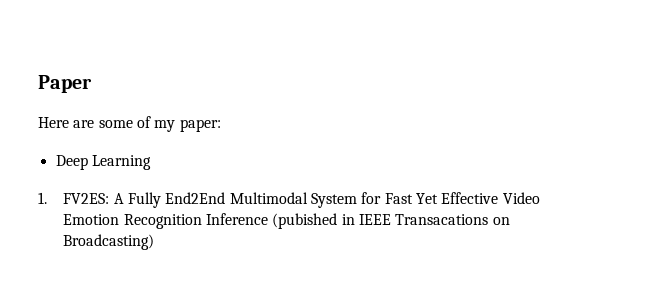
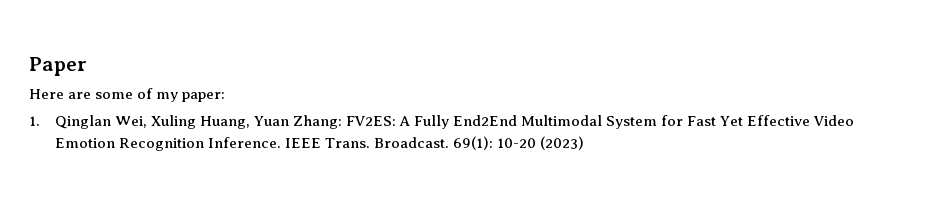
- Deep Learning
- 1. FV2ES: A Fully End2End Multimodal System for Fast Yet Effective Video Emotion Recognition Inference (pubished in IEEE Transacations on Broadcasting)
+ 1. Qinglan Wei, Xuling Huang, Yuan Zhang: FV2ES: A Fully End2End Multimodal System for Fast Yet Effective Video Emotion Recognition Inference. IEEE Trans. Broadcast. 69(1): 10-20 (2023)

